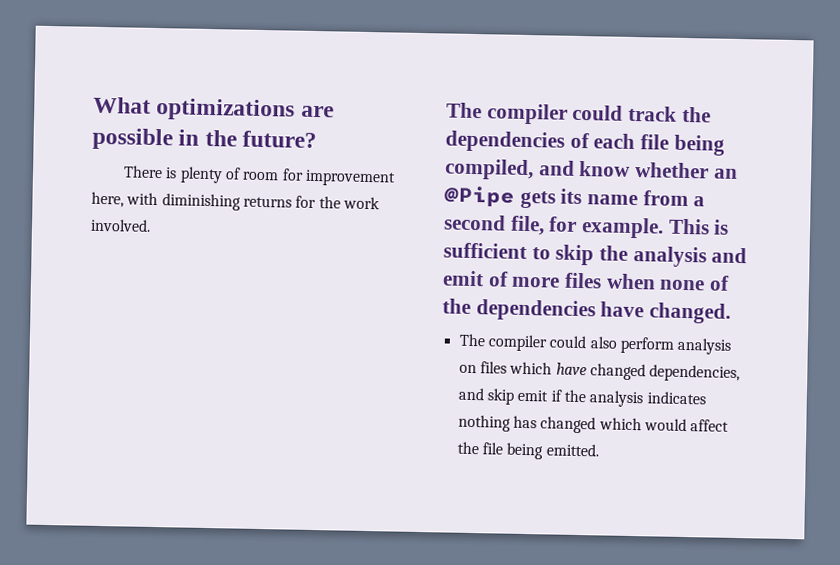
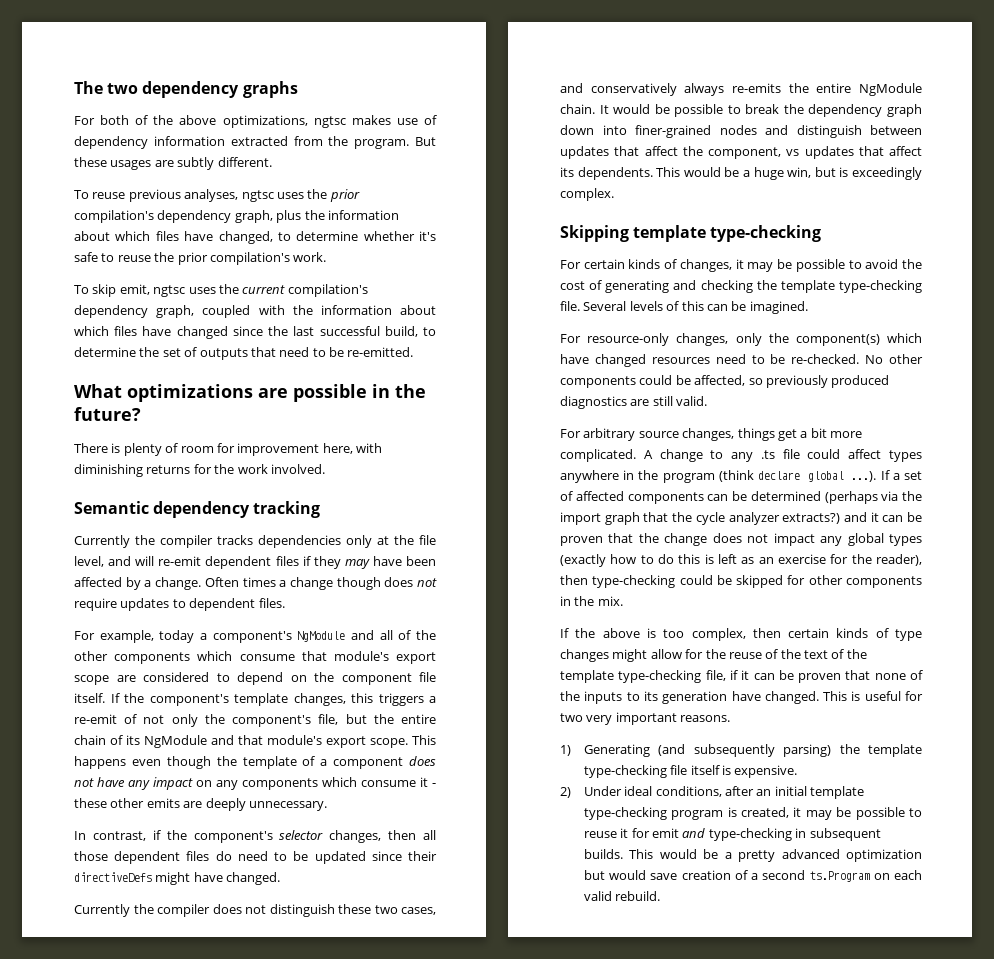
+ The two dependency graphs
+ For both of the above optimizations, ngtsc makes use of dependency information extracted from the program. But these usages are subtly different.
+ To reuse previous analyses, ngtsc uses the prior compilation's dependency graph, plus the information about which files have changed, to determine whether it's safe to reuse the prior compilation's work.
+ To skip emit, ngtsc uses the current compilation's dependency graph, coupled with the information about which files have changed since the last successful build, to determine the set of outputs that need to be re-emitted.
- The compiler could track the dependencies of each file being compiled, and know whether an @Pipe gets its name from a second file, for example. This is sufficient to skip the analysis and emit of more files when none of the dependencies have changed.
- The compiler could also perform analysis on files which have changed dependencies, and skip emit if the analysis indicates nothing has changed which would affect the file being emitted.
+ Semantic dependency tracking
+ Currently the compiler tracks dependencies only at the file level, and will re-emit dependent files if they may have been affected by a change. Often times a change though does not require updates to dependent files.
+ For example, today a component's NgModule and all of the other components which consume that module's export scope are considered to depend on the component file itself. If the component's template changes, this triggers a re-emit of not only the component's file, but the entire chain of its NgModule and that module's export scope. This happens even though the template of a component does not have any impact on any components which consume it - these other emits are deeply unnecessary.
+ In contrast, if the component's selector changes, then all those dependent files do need to be updated since their directiveDefs might have changed.
+ Currently the compiler does not distinguish these two cases, and conservatively always re-emits the entire NgModule chain. It would be possible to break the dependency graph down into finer-grained nodes and distinguish between updates that affect the component, vs updates that affect its dependents. This would be a huge win, but is exceedingly complex.
+ Skipping template type-checking
+ For certain kinds of changes, it may be possible to avoid the cost of generating and checking the template type-checking file. Several levels of this can be imagined.
+ For resource-only changes, only the component(s) which have changed resources need to be re-checked. No other components could be affected, so previously produced diagnostics are still valid.
+ For arbitrary source changes, things get a bit more complicated. A change to any .ts file could affect types anywhere in the program (think declare global ...). If a set of affected components can be determined (perhaps via the import graph that the cycle analyzer extracts?) and it can be proven that the change does not impact any global types (exactly how to do this is left as an exercise for the reader), then type-checking could be skipped for other components in the mix.
+ If the above is too complex, then certain kinds of type changes might allow for the reuse of the text of the template type-checking file, if it can be proven that none of the inputs to its generation have changed. This is useful for two very important reasons.
+ 1) Generating (and subsequently parsing) the template type-checking file itself is expensive.
+ 2) Under ideal conditions, after an initial template type-checking program is created, it may be possible to reuse it for emit and type-checking in subsequent builds. This would be a pretty advanced optimization but would save creation of a second ts.Program on each valid rebuild.

